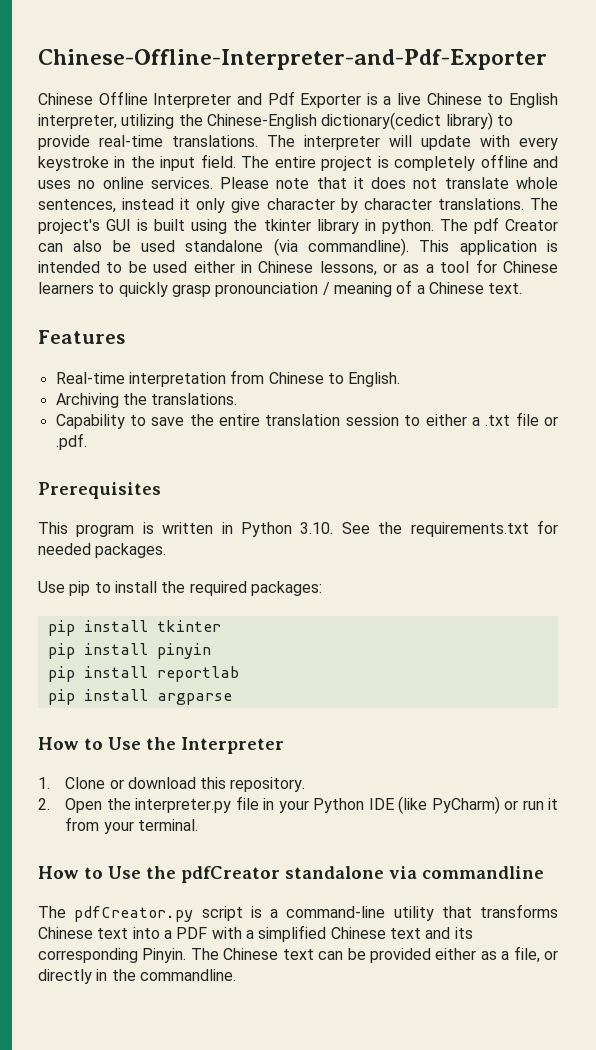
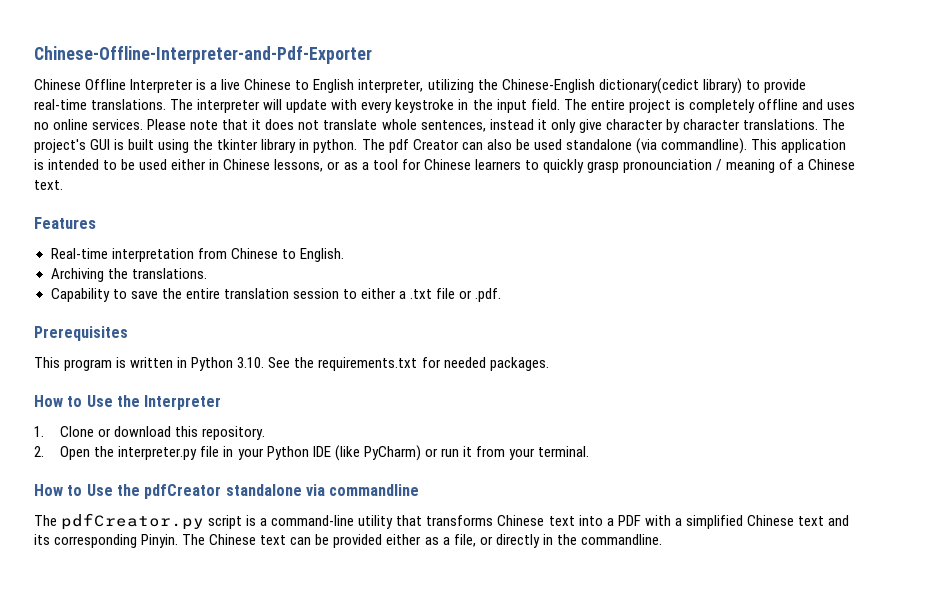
- Chinese Offline Interpreter and Pdf Exporter is a live Chinese to English interpreter, utilizing the Chinese-English dictionary(cedict library) to provide real-time translations.
+ Chinese Offline Interpreter is a live Chinese to English interpreter, utilizing the Chinese-English dictionary(cedict library) to provide real-time translations.
- Use pip to install the required packages:
- pip install tkinter
- pip install pinyin
- pip install reportlab
- pip install argparse

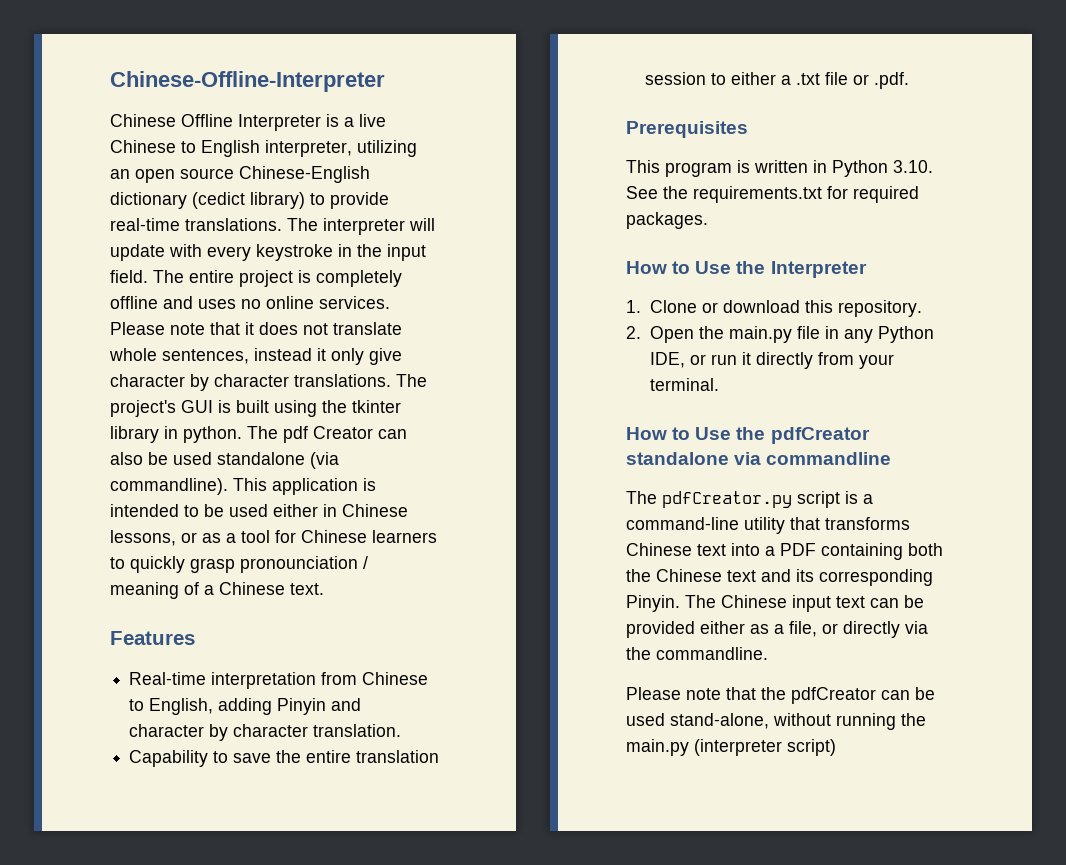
- Chinese-Offline-Interpreter-and-Pdf-Exporter
+ Chinese-Offline-Interpreter
- Chinese Offline Interpreter is a live Chinese to English interpreter, utilizing the Chinese-English dictionary(cedict library) to provide real-time translations.
+ Chinese Offline Interpreter is a live Chinese to English interpreter, utilizing an open source Chinese-English dictionary (cedict library) to provide real-time translations.
- Real-time interpretation from Chinese to English.
- Archiving the translations.
+ Real-time interpretation from Chinese to English, adding Pinyin and character by character translation.
- This program is written in Python 3.10. See the requirements.txt for needed packages.
+ This program is written in Python 3.10. See the requirements.txt for required packages.
- 2. Open the interpreter.py file in your Python IDE (like PyCharm) or run it from your terminal.
+ 2. Open the main.py file in any Python IDE, or run it directly from your terminal.
- The pdfCreator.py script is a command-line utility that transforms Chinese text into a PDF with a simplified Chinese text and its corresponding Pinyin.
+ The pdfCreator.py script is a command-line utility that transforms Chinese text into a PDF containing both the Chinese text and its corresponding Pinyin.
- The Chinese text can be provided either as a file, or directly in the commandline.
+ The Chinese input text can be provided either as a file, or directly via the commandline.
+ Please note that the pdfCreator can be used stand-alone, without running the main.py (interpreter script)

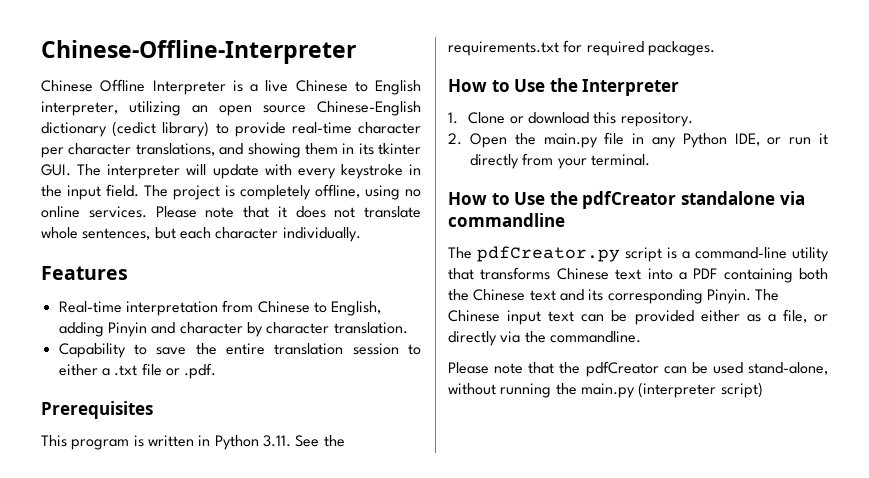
- Chinese Offline Interpreter is a live Chinese to English interpreter, utilizing an open source Chinese-English dictionary (cedict library) to provide real-time translations. The interpreter will update with every keystroke in the input field.
+ Chinese Offline Interpreter is a live Chinese to English interpreter, utilizing an open source Chinese-English dictionary (cedict library) to provide real-time character per character translations, and showing them in its tkinter GUI. The interpreter will update with every keystroke in the input field.
- The entire project is completely offline and uses no online services.
+ The project is completely offline, using no online services.
- Please note that it does not translate whole sentences, instead it only give character by character translations. The project's GUI is built using the tkinter library in python. The pdf Creator can also be used standalone (via commandline). This application is intended to be used either in Chinese lessons, or as a tool for Chinese learners to quickly grasp pronounciation / meaning of a Chinese text.
+ Please note that it does not translate whole sentences, but each character individually.
- This program is written in Python 3.10. See the requirements.txt for required packages.
+ This program is written in Python 3.11. See the requirements.txt for required packages.

